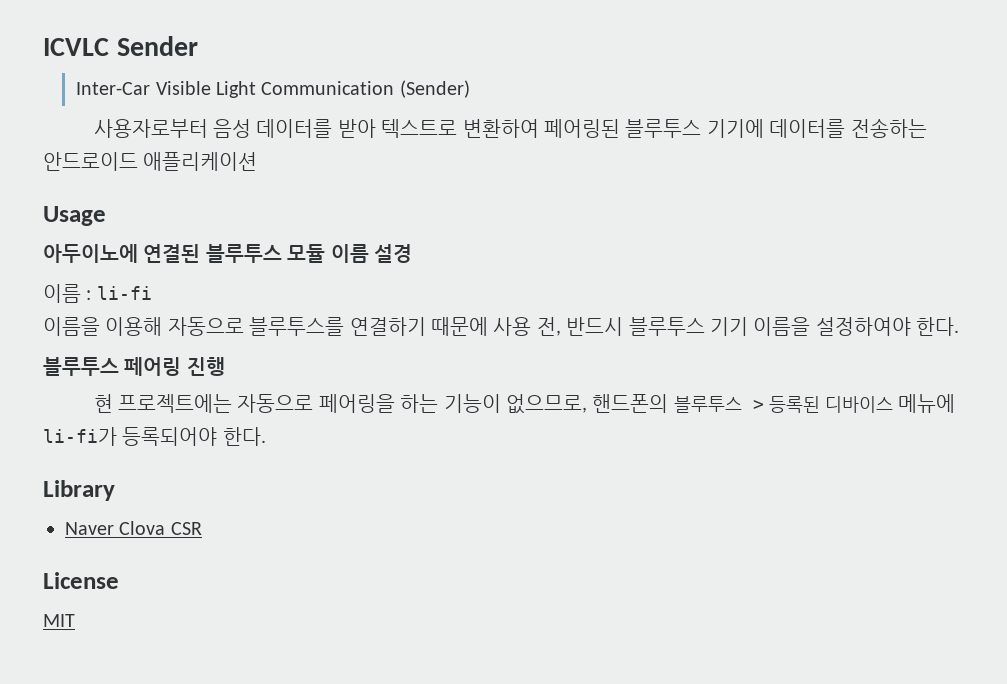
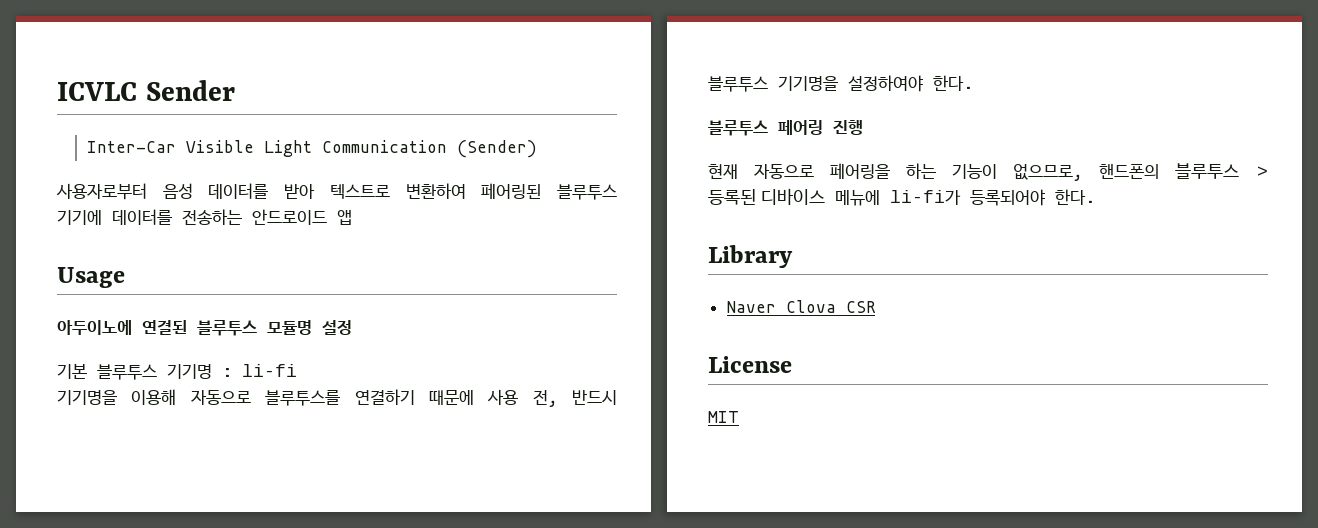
- 사용자로부터 음성 데이터를 받아 텍스트로 변환하여 페어링된 블루투스 기기에 데이터를 전송하는 안드로이드 애플리케이션
+ 사용자로부터 음성 데이터를 받아 텍스트로 변환하여 페어링된 블루투스 기기에 데이터를 전송하는 안드로이드 앱
- 아두이노에 연결된 블루투스 모듈 이름 설경
- 이름 : li-fi
+ 아두이노에 연결된 블루투스 모듈명 설정
+ 기본 블루투스 기기명 : li-fi
- 이름을 이용해 자동으로 블루투스를 연결하기 때문에 사용 전, 반드시 블루투스 기기 이름을 설정하여야 한다.
+ 기기명을 이용해 자동으로 블루투스를 연결하기 때문에 사용 전, 반드시 블루투스 기기명을 설정하여야 한다.
- 현 프로젝트에는 자동으로 페어링을 하는 기능이 없으므로, 핸드폰의 블루투스 > 등록된 디바이스 메뉴에 li-fi가 등록되어야 한다.
+ 현재 자동으로 페어링을 하는 기능이 없으므로, 핸드폰의 블루투스 > 등록된 디바이스 메뉴에 li-fi가 등록되어야 한다.

